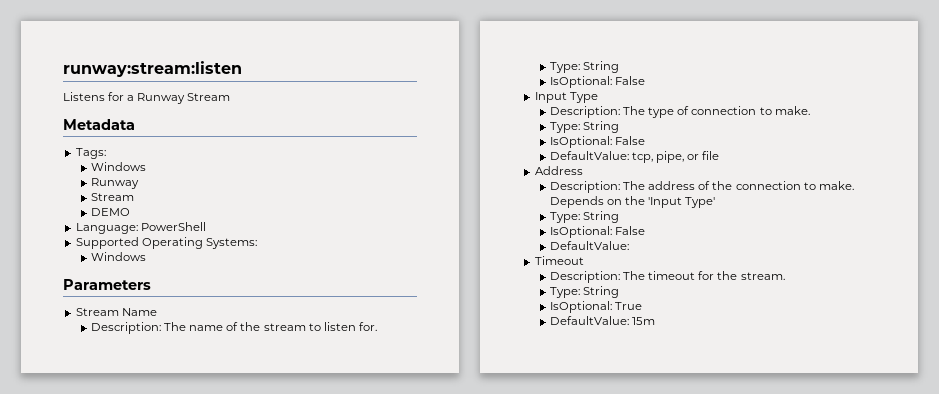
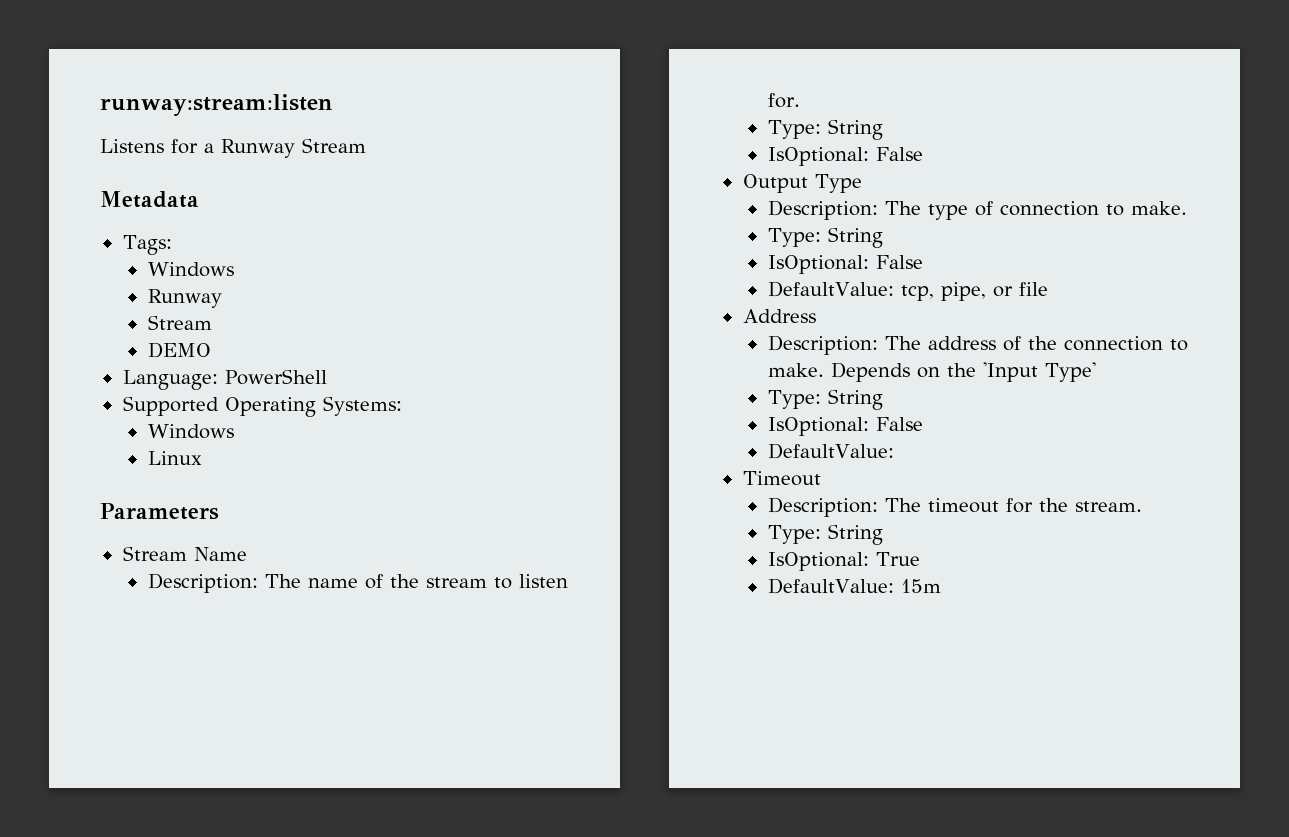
+ Linux
- Input Type
+ Output Type

